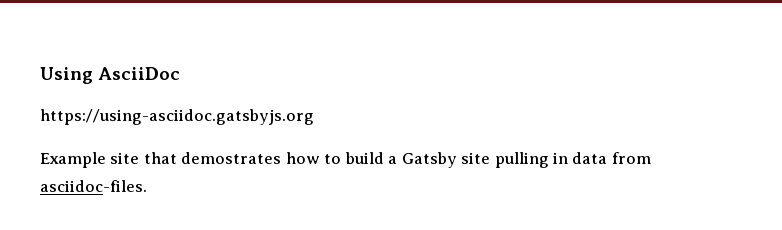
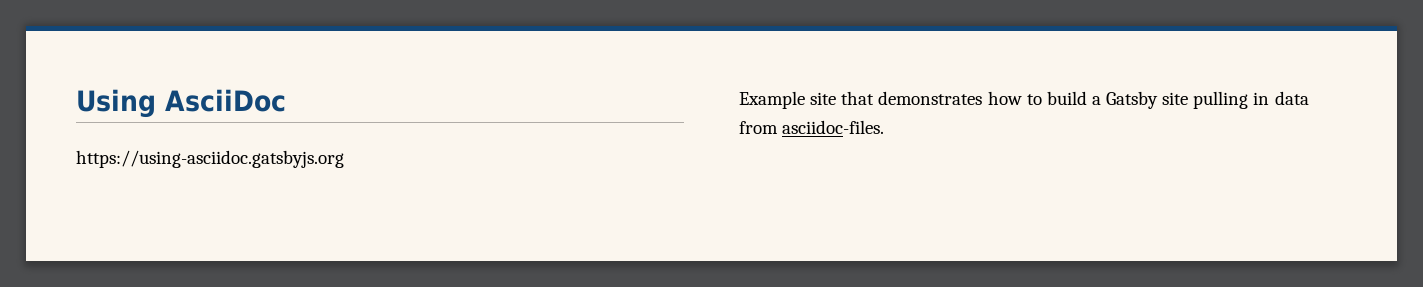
- Example site that demostrates how to build a Gatsby site pulling in data from asciidoc-files.
+ Example site that demonstrates how to build a Gatsby site pulling in data from asciidoc-files.

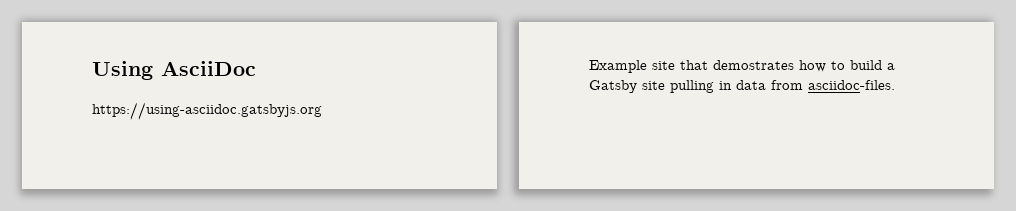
- Example site that demonstrates how to build a Gatsby site pulling in data from asciidoc-files.
+ Example site that demostrates how to build a Gatsby site pulling in data from asciidoc-files.

